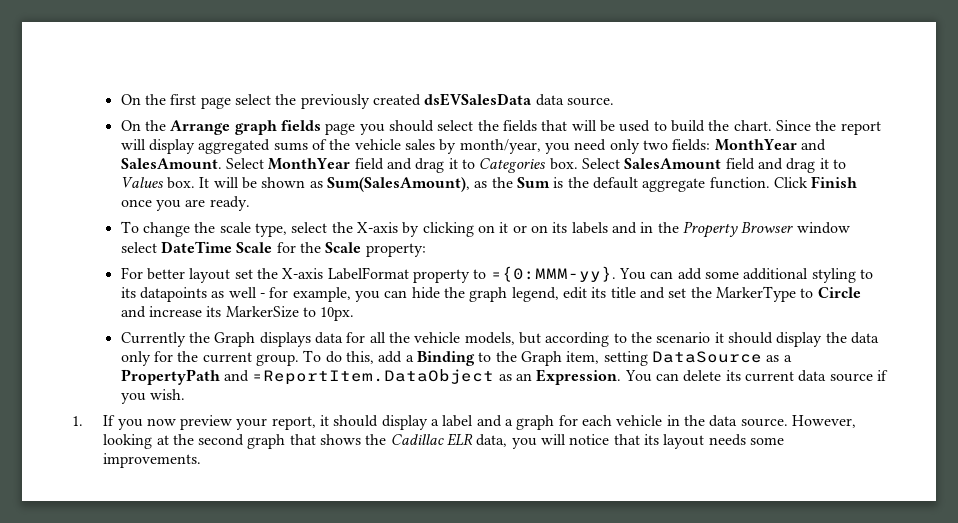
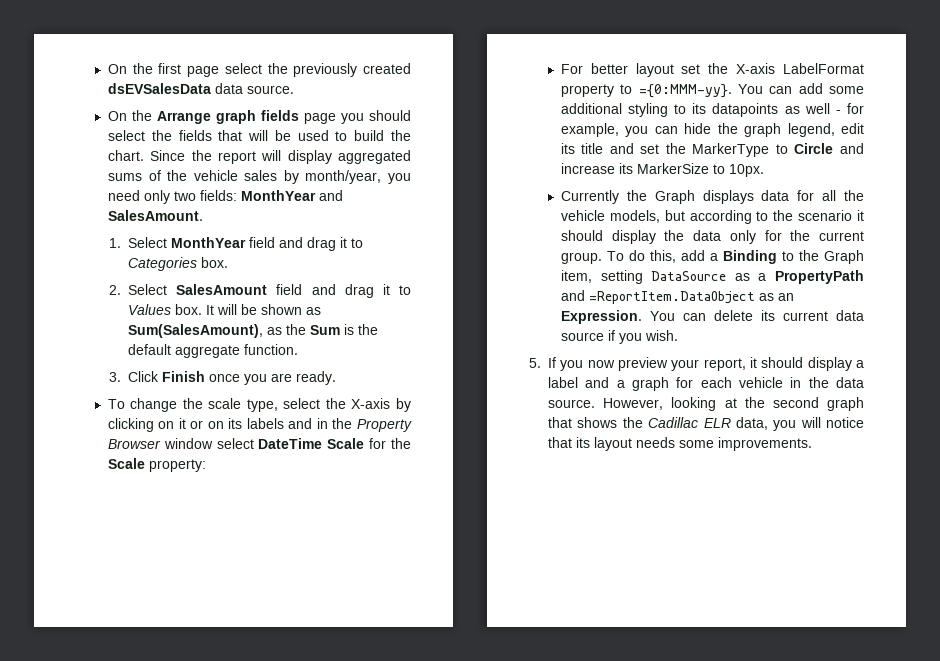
- Since the report will display aggregated sums of the vehicle sales by month/year, you need only two fields: MonthYear and SalesAmount. Select MonthYear field and drag it to Categories box. Select SalesAmount field and drag it to Values box.
+ Since the report will display aggregated sums of the vehicle sales by month/year, you need only two fields: MonthYear and SalesAmount.
+ 1. Select MonthYear field and drag it to Categories box.
+ 2. Select SalesAmount field and drag it to Values box.
- It will be shown as Sum(SalesAmount), as the Sum is the default aggregate function. Click Finish once you are ready.
+ It will be shown as Sum(SalesAmount), as the Sum is the default aggregate function.
+ 3. Click Finish once you are ready.
- 1. If you now preview your report, it should display a label and a graph for each vehicle in the data source.
+ 5. If you now preview your report, it should display a label and a graph for each vehicle in the data source.

